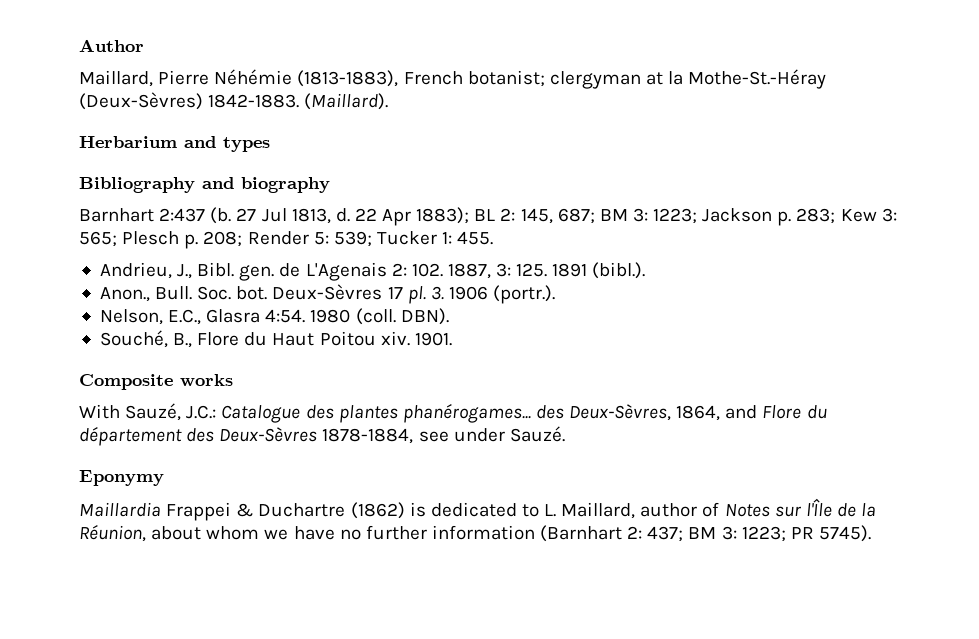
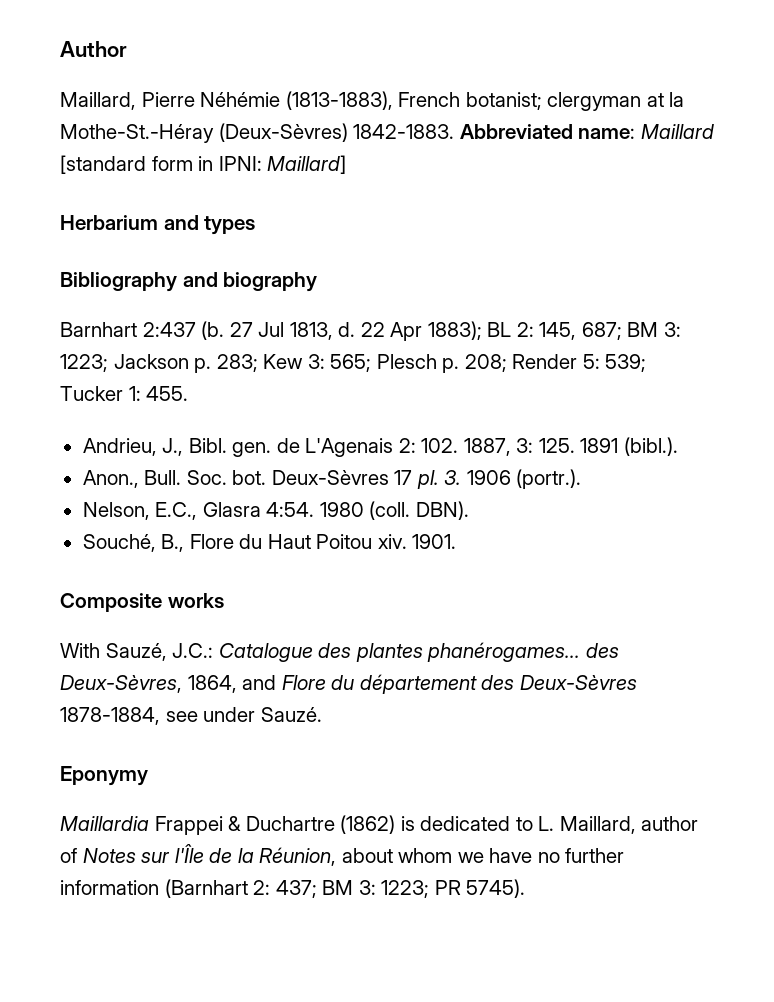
- (Maillard).
+ Abbreviated name: Maillard [standard form in IPNI: Maillard]

